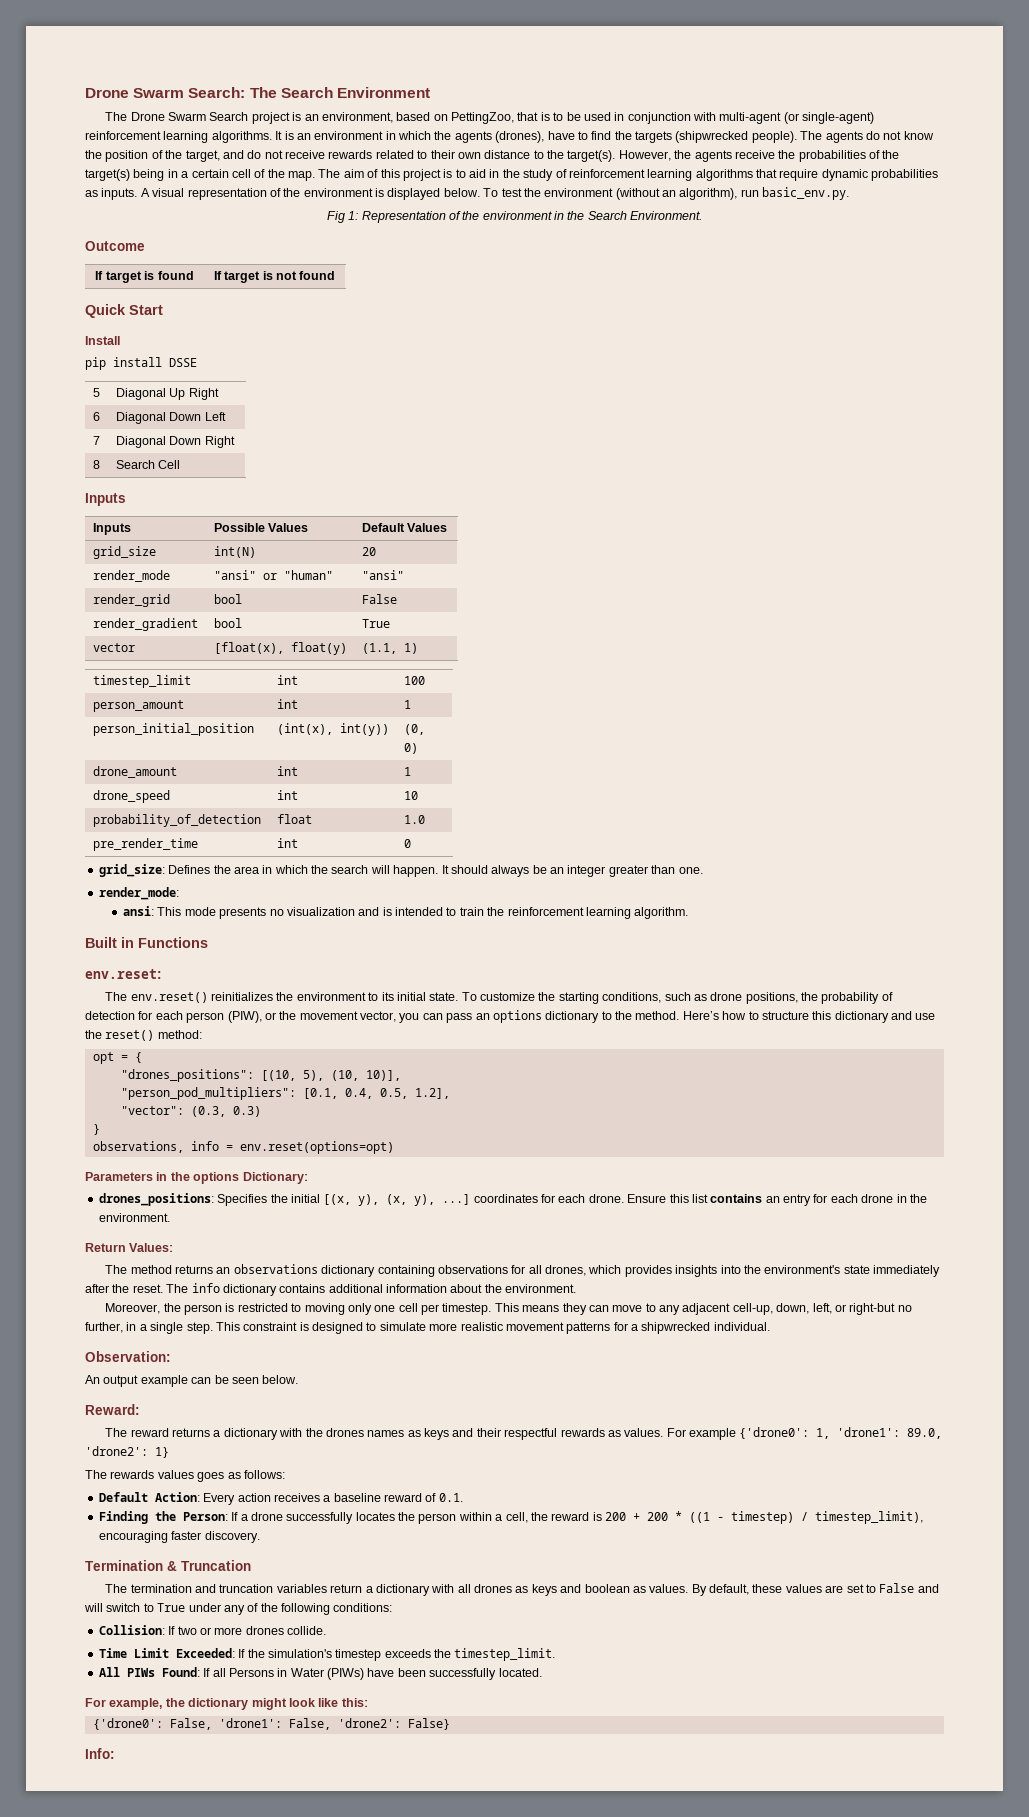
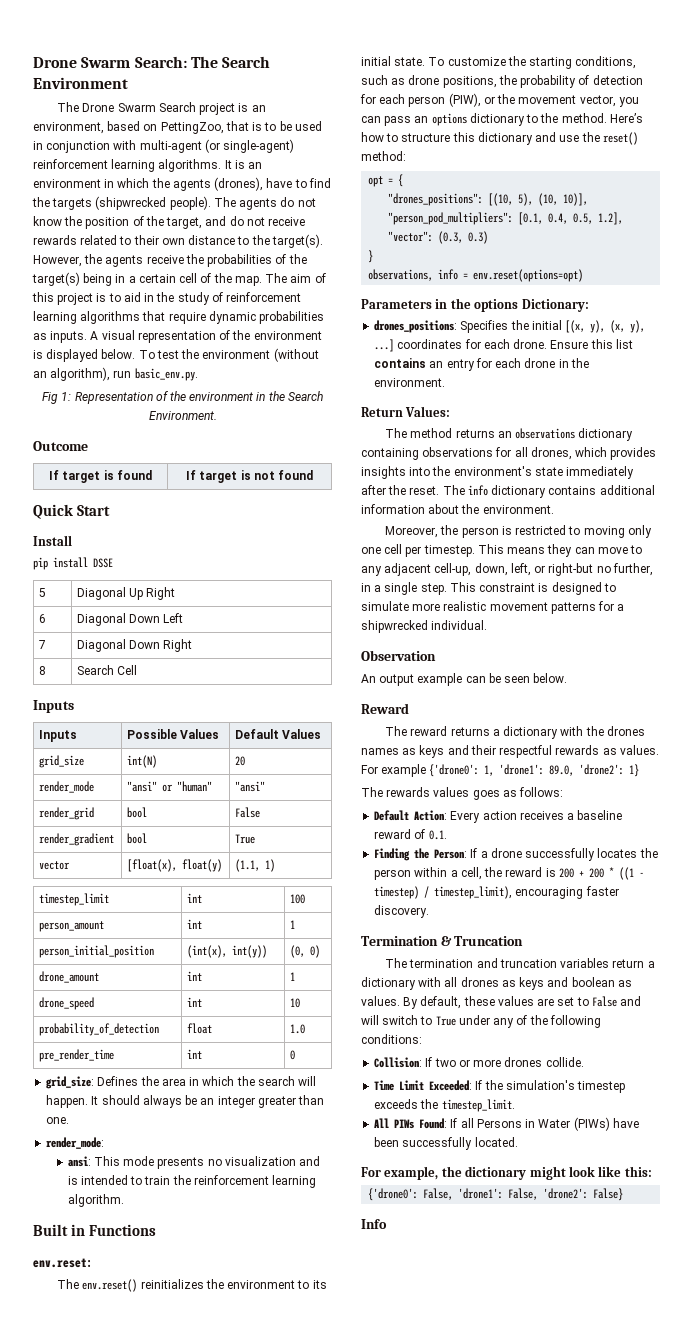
- Observation:
+ Observation
- Reward:
+ Reward
- Info:
+ Info

